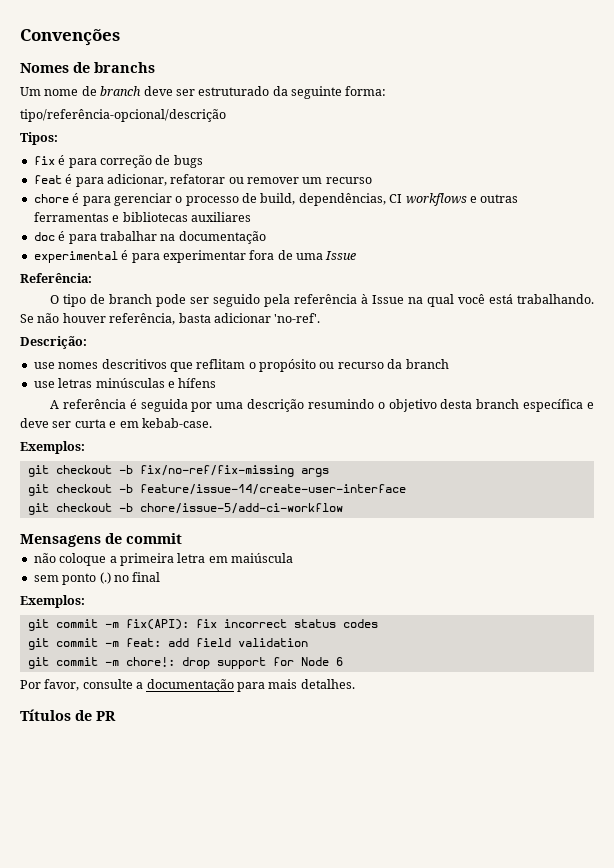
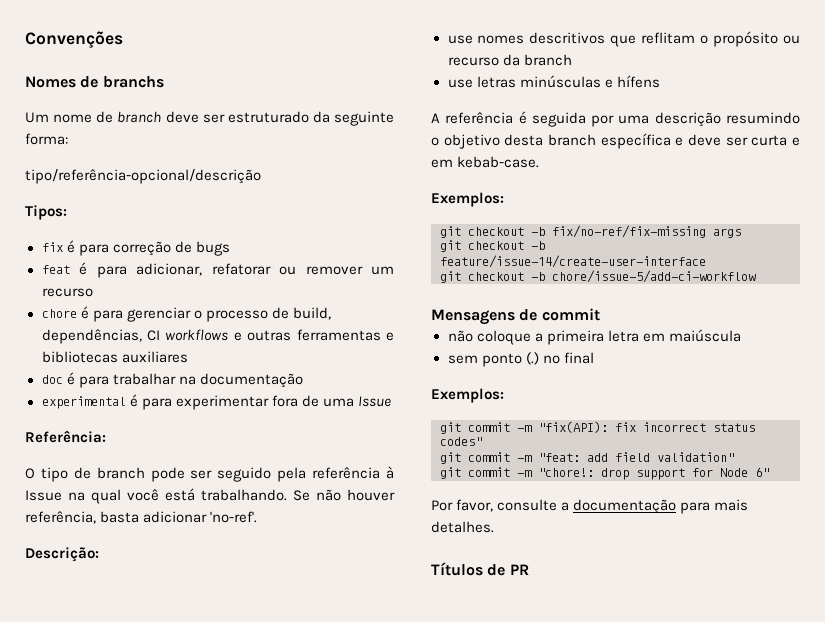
- git commit -m fix(API): fix incorrect status codes
- git commit -m feat: add field validation
- git commit -m chore!: drop support for Node 6
+ git commit -m "fix(API): fix incorrect status codes"
+ git commit -m "feat: add field validation"
+ git commit -m "chore!: drop support for Node 6"

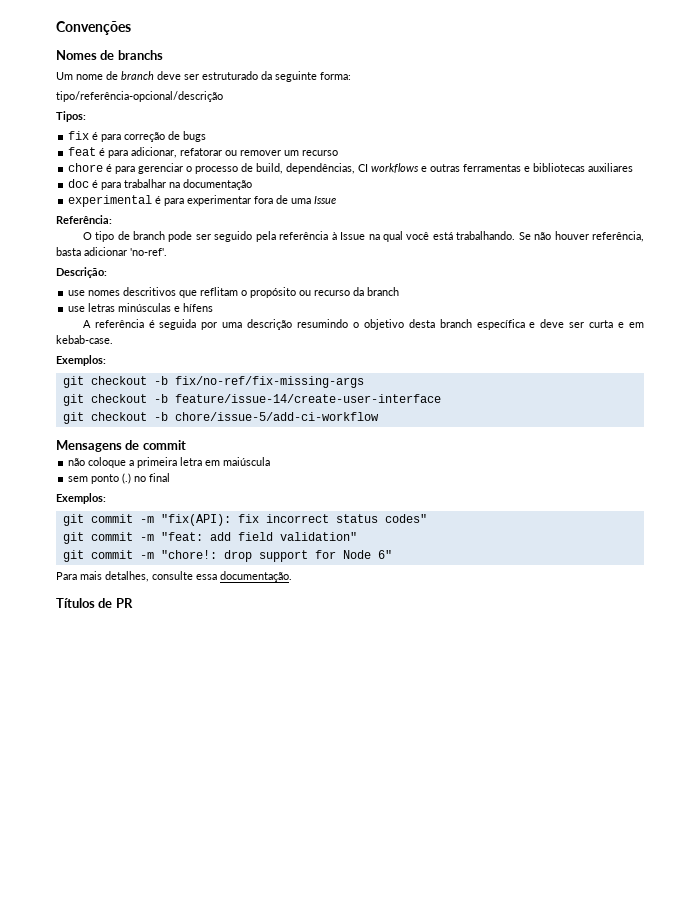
- git checkout -b fix/no-ref/fix-missing args
+ git checkout -b fix/no-ref/fix-missing-args
- Por favor, consulte a documentação para mais detalhes.
+ Para mais detalhes, consulte essa documentação.

